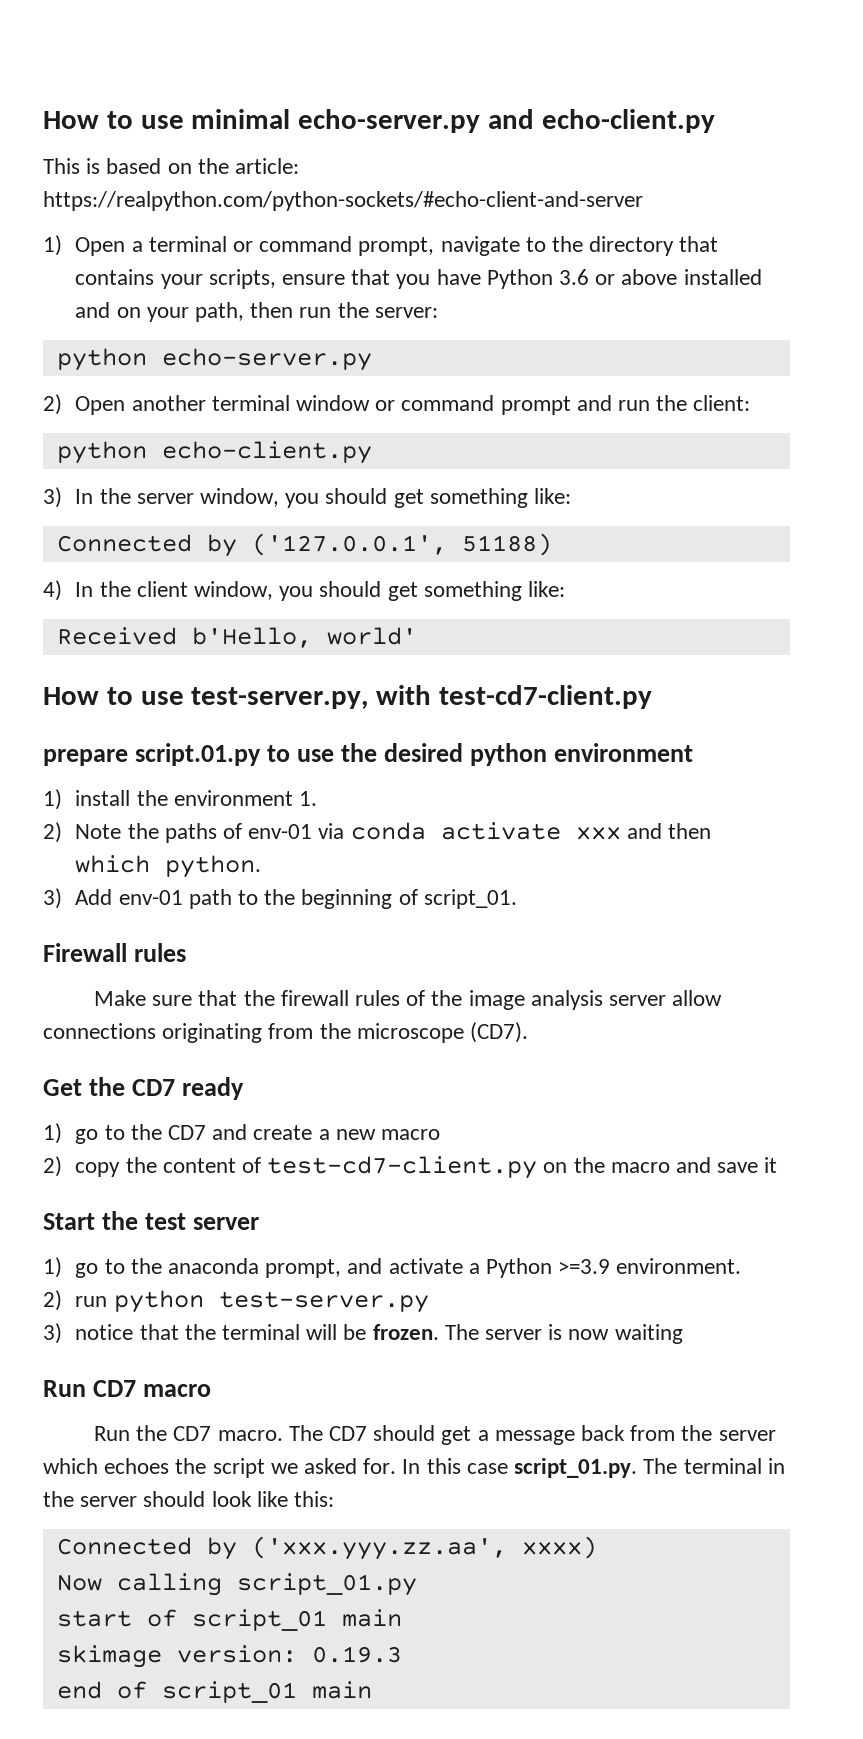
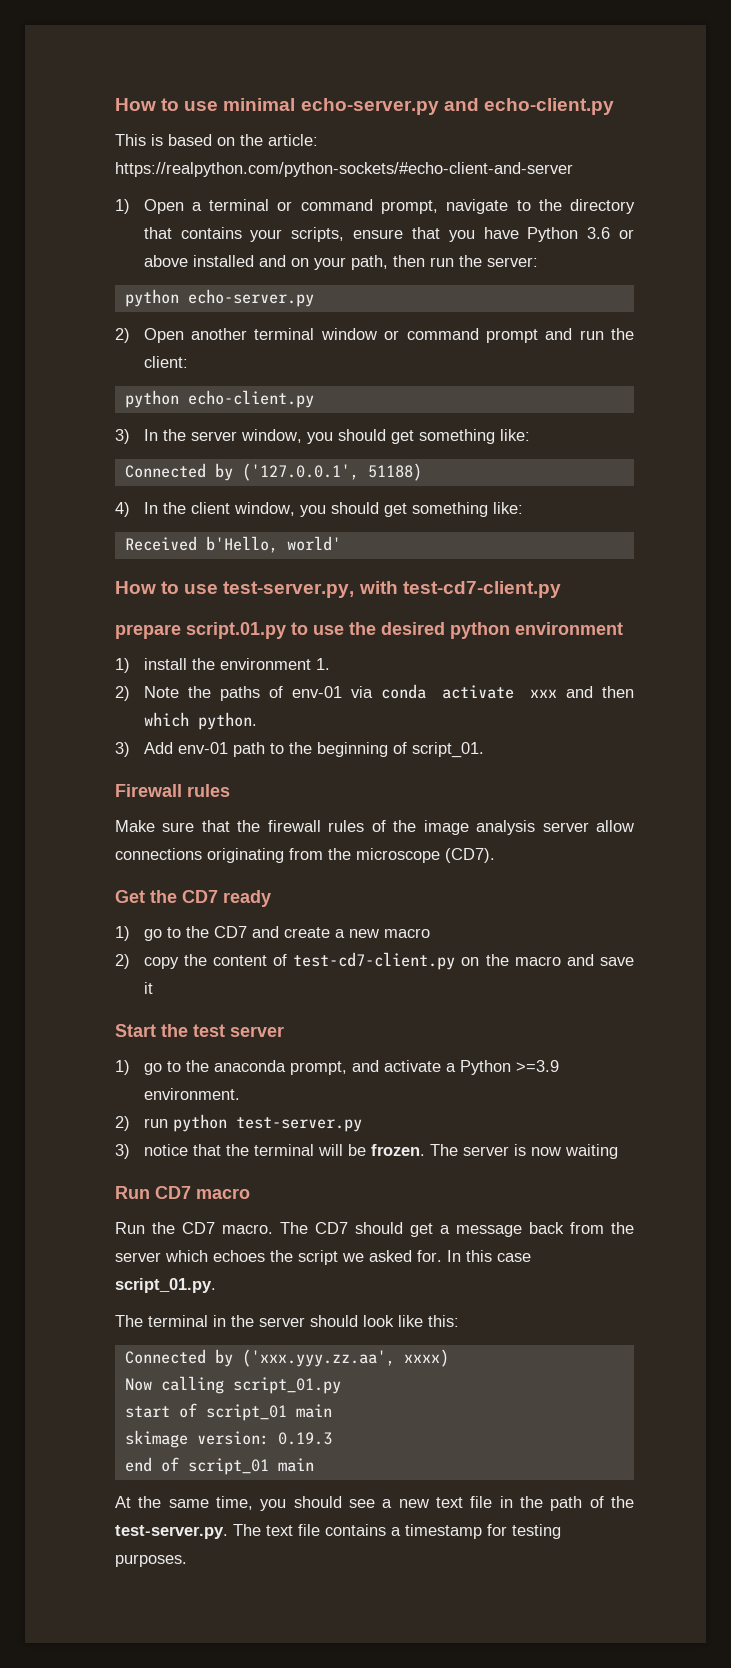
- In this case script_01.py. The terminal in the server should look like this:
+ In this case script_01.py.
+ The terminal in the server should look like this:
+ At the same time, you should see a new text file in the path of the test-server.py. The text file contains a timestamp for testing purposes.

